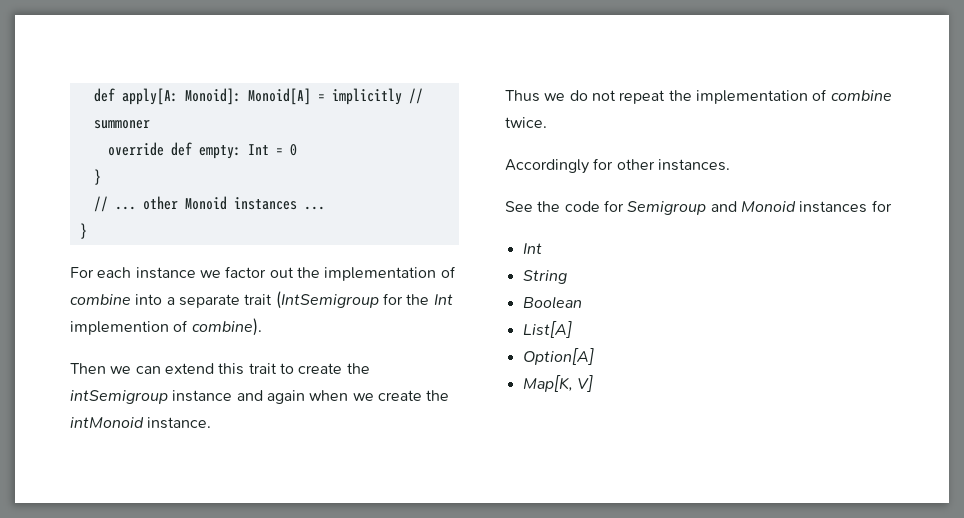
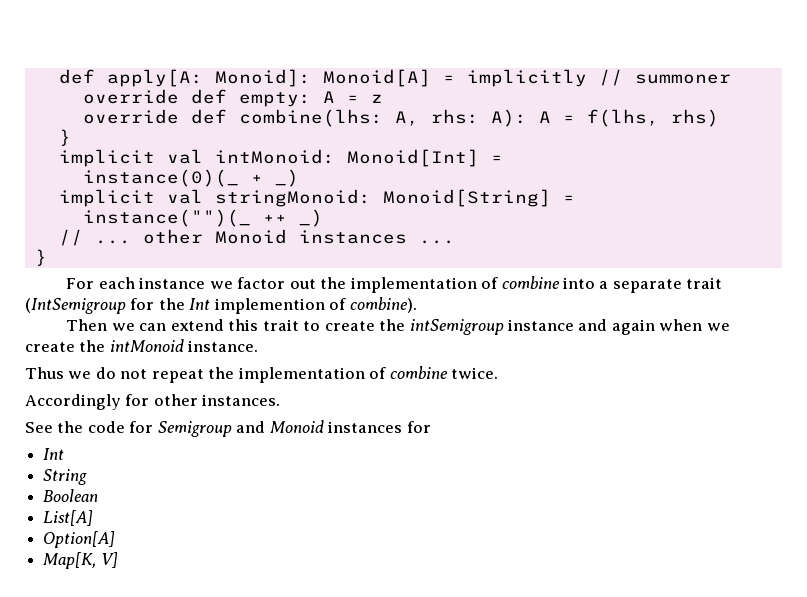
- override def empty: Int = 0
+ override def empty: A = z
+ override def combine(lhs: A, rhs: A): A = f(lhs, rhs)
  }
+ implicit val intMonoid: Monoid[Int] =
+ instance(0)(_ + _)
+ implicit val stringMonoid: Monoid[String] =
+ instance("")(_ ++ _)

